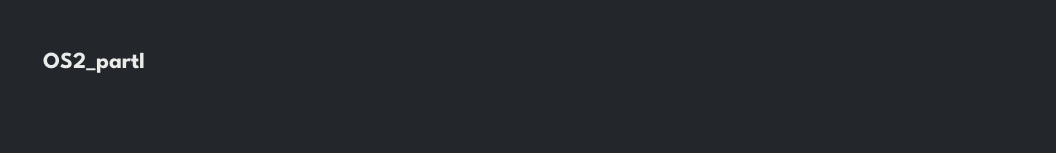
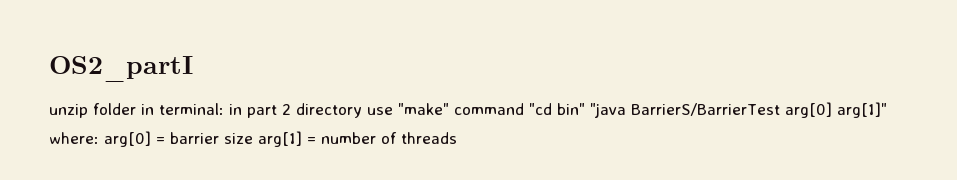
+ unzip folder in terminal: in part 2 directory use "make" command "cd bin" "java BarrierS/BarrierTest arg[0] arg[1]" where: arg[0] = barrier size arg[1] = number of threads

